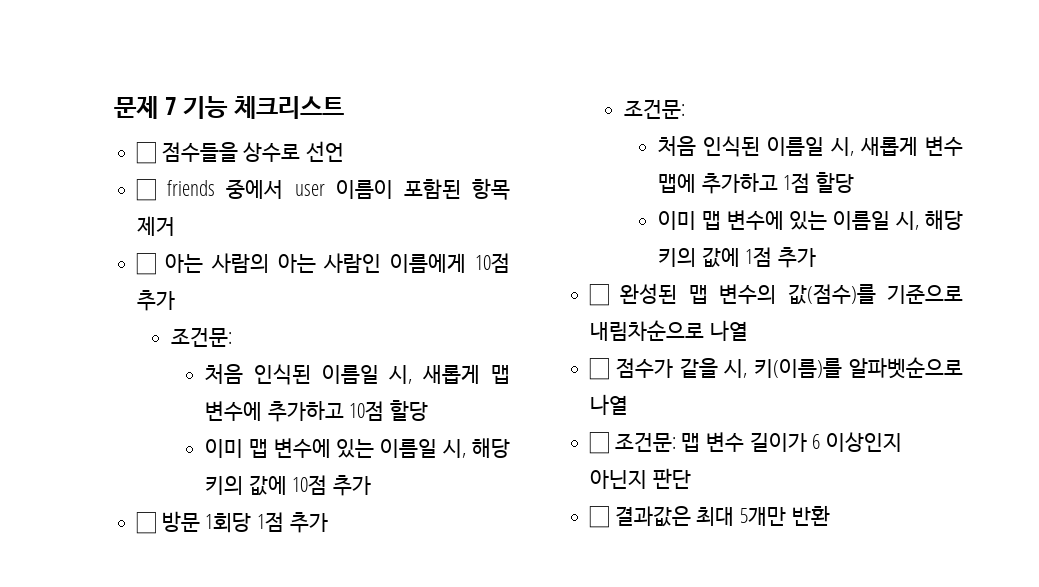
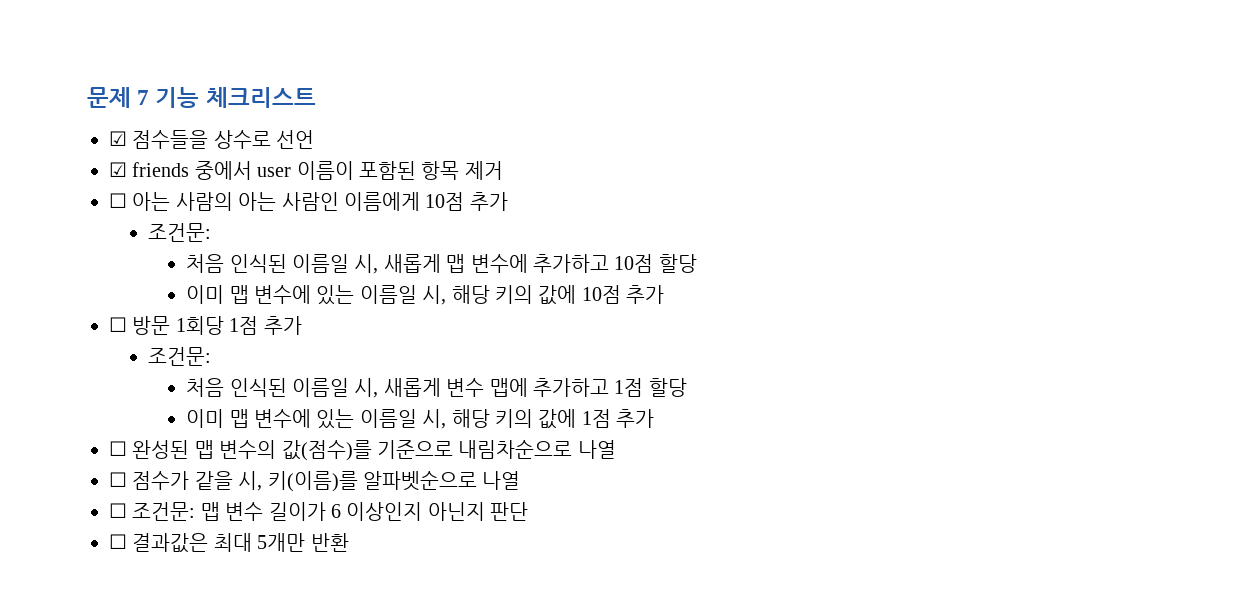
- ☐ 점수들을 상수로 선언
+ ☑ 점수들을 상수로 선언
- ☐ friends 중에서 user 이름이 포함된 항목 제거
+ ☑ friends 중에서 user 이름이 포함된 항목 제거

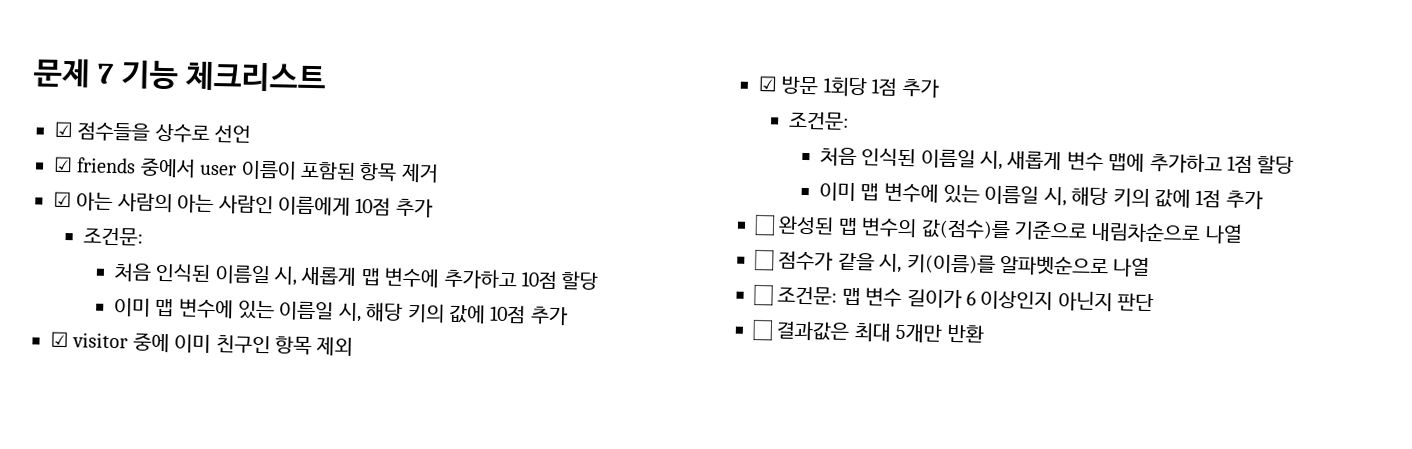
- ☐ 아는 사람의 아는 사람인 이름에게 10점 추가
+ ☑ 아는 사람의 아는 사람인 이름에게 10점 추가
- ☐ 방문 1회당 1점 추가
+ ☑ visitor 중에 이미 친구인 항목 제외
+ ☑ 방문 1회당 1점 추가

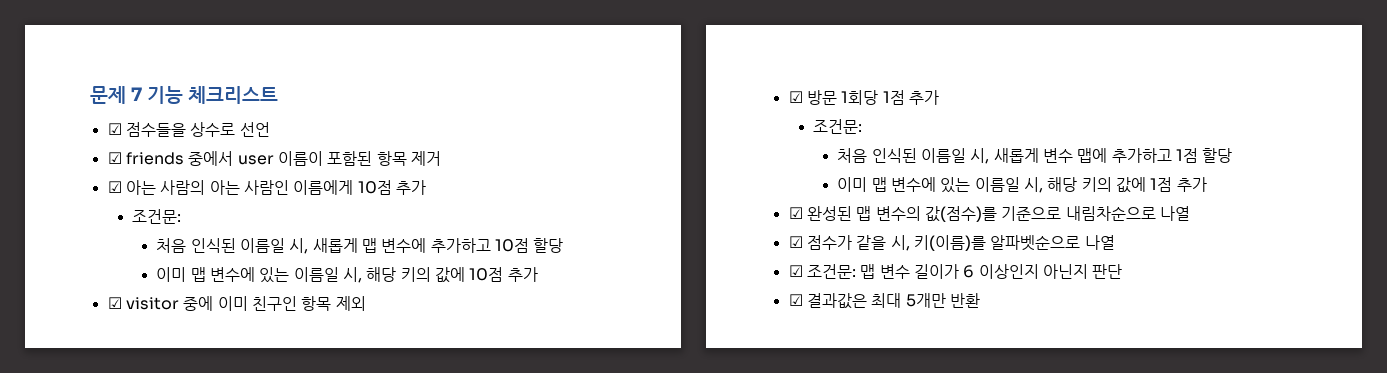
- ☐ 완성된 맵 변수의 값(점수)를 기준으로 내림차순으로 나열
+ ☑ 완성된 맵 변수의 값(점수)를 기준으로 내림차순으로 나열
- ☐ 점수가 같을 시, 키(이름)를 알파벳순으로 나열
+ ☑ 점수가 같을 시, 키(이름)를 알파벳순으로 나열
- ☐ 조건문: 맵 변수 길이가 6 이상인지 아닌지 판단
+ ☑ 조건문: 맵 변수 길이가 6 이상인지 아닌지 판단
- ☐ 결과값은 최대 5개만 반환
+ ☑ 결과값은 최대 5개만 반환

